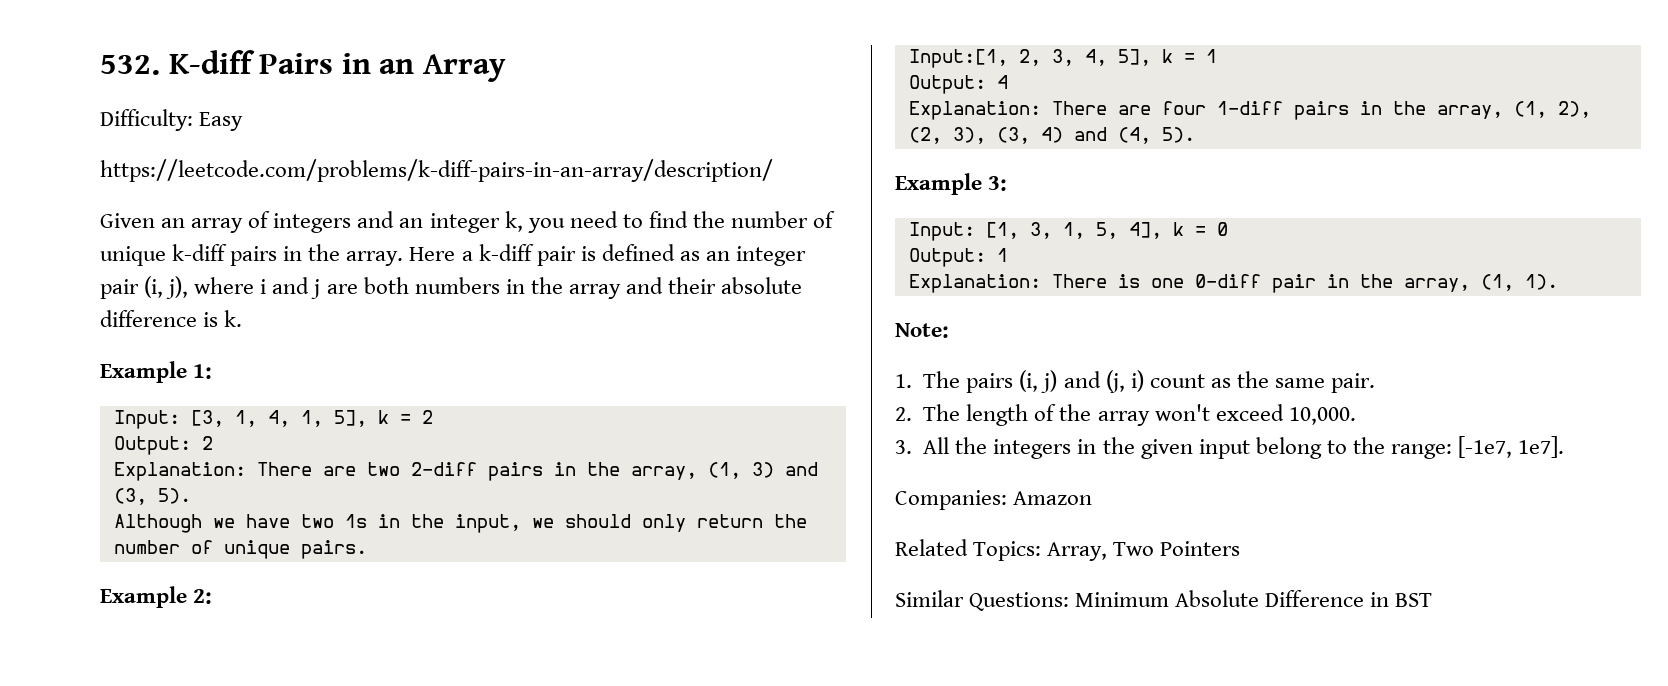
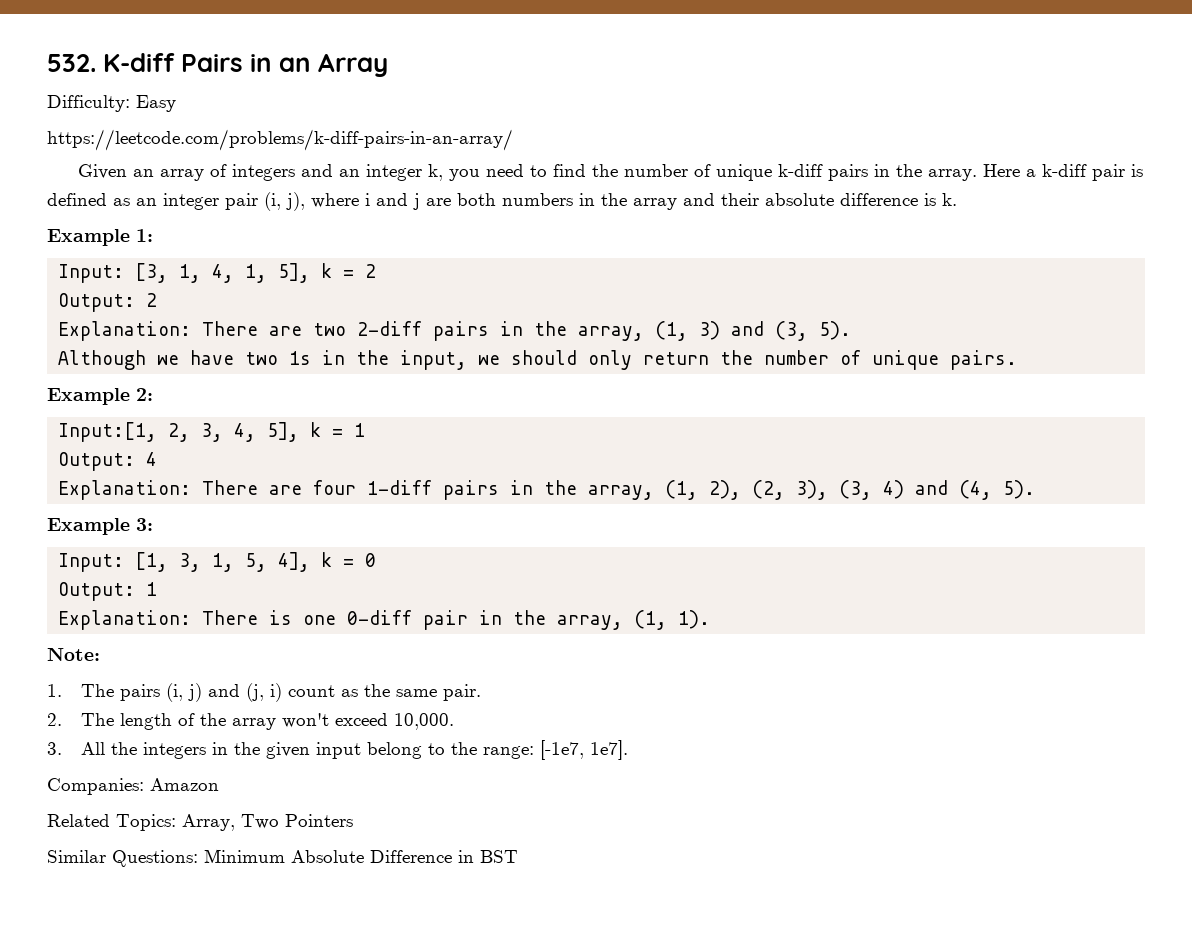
- https://leetcode.com/problems/k-diff-pairs-in-an-array/description/
+ https://leetcode.com/problems/k-diff-pairs-in-an-array/

